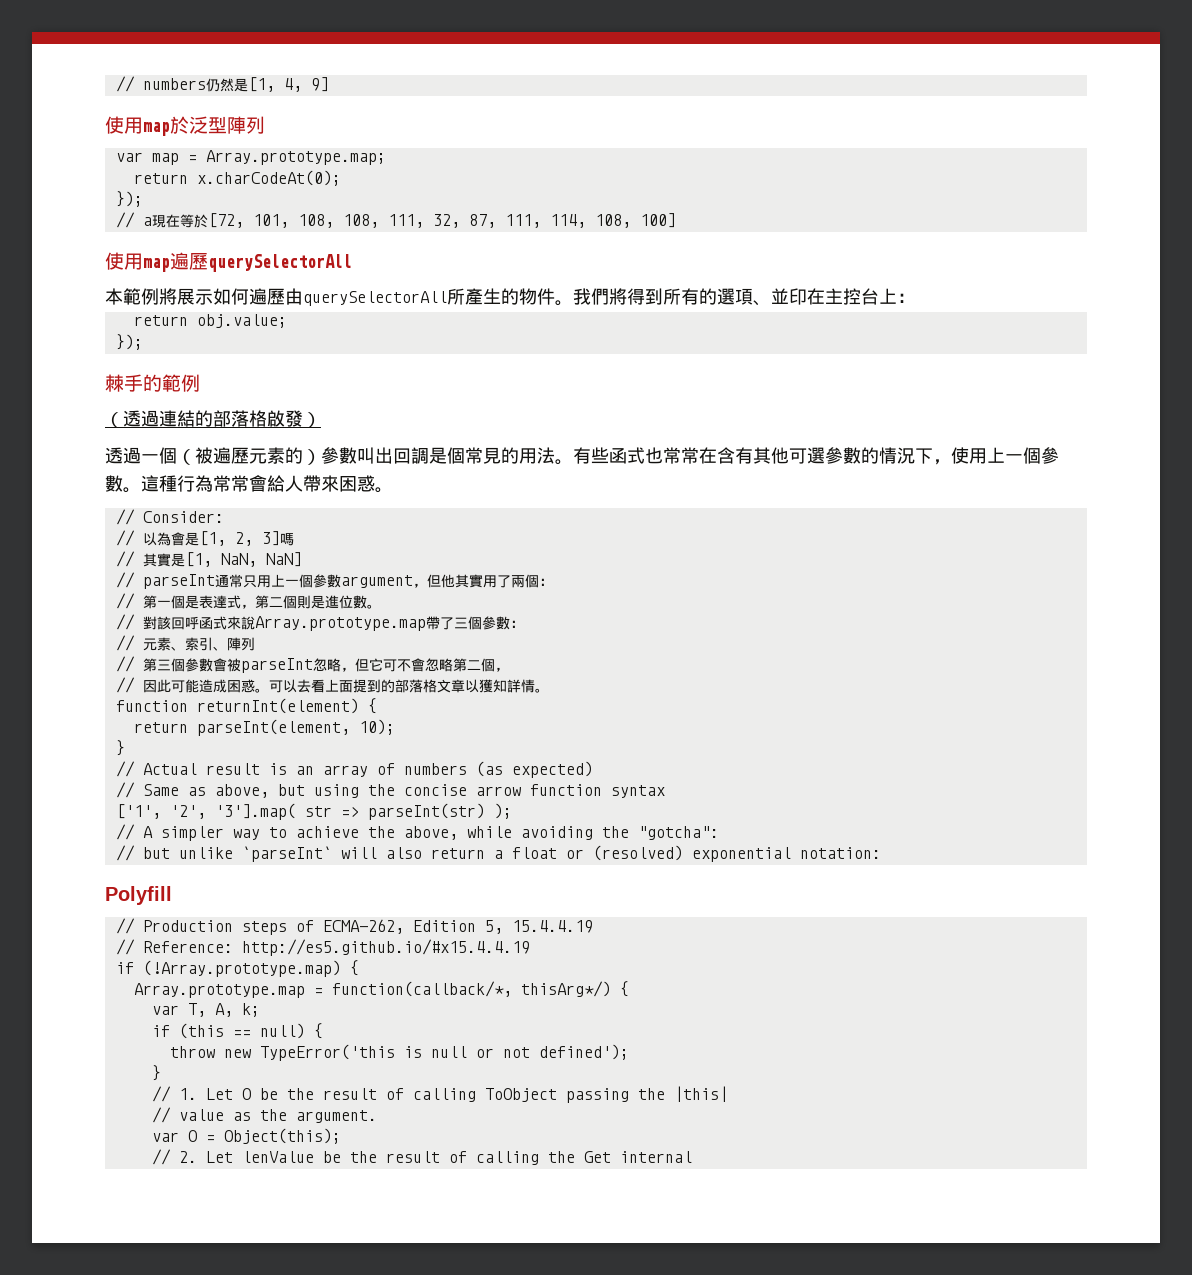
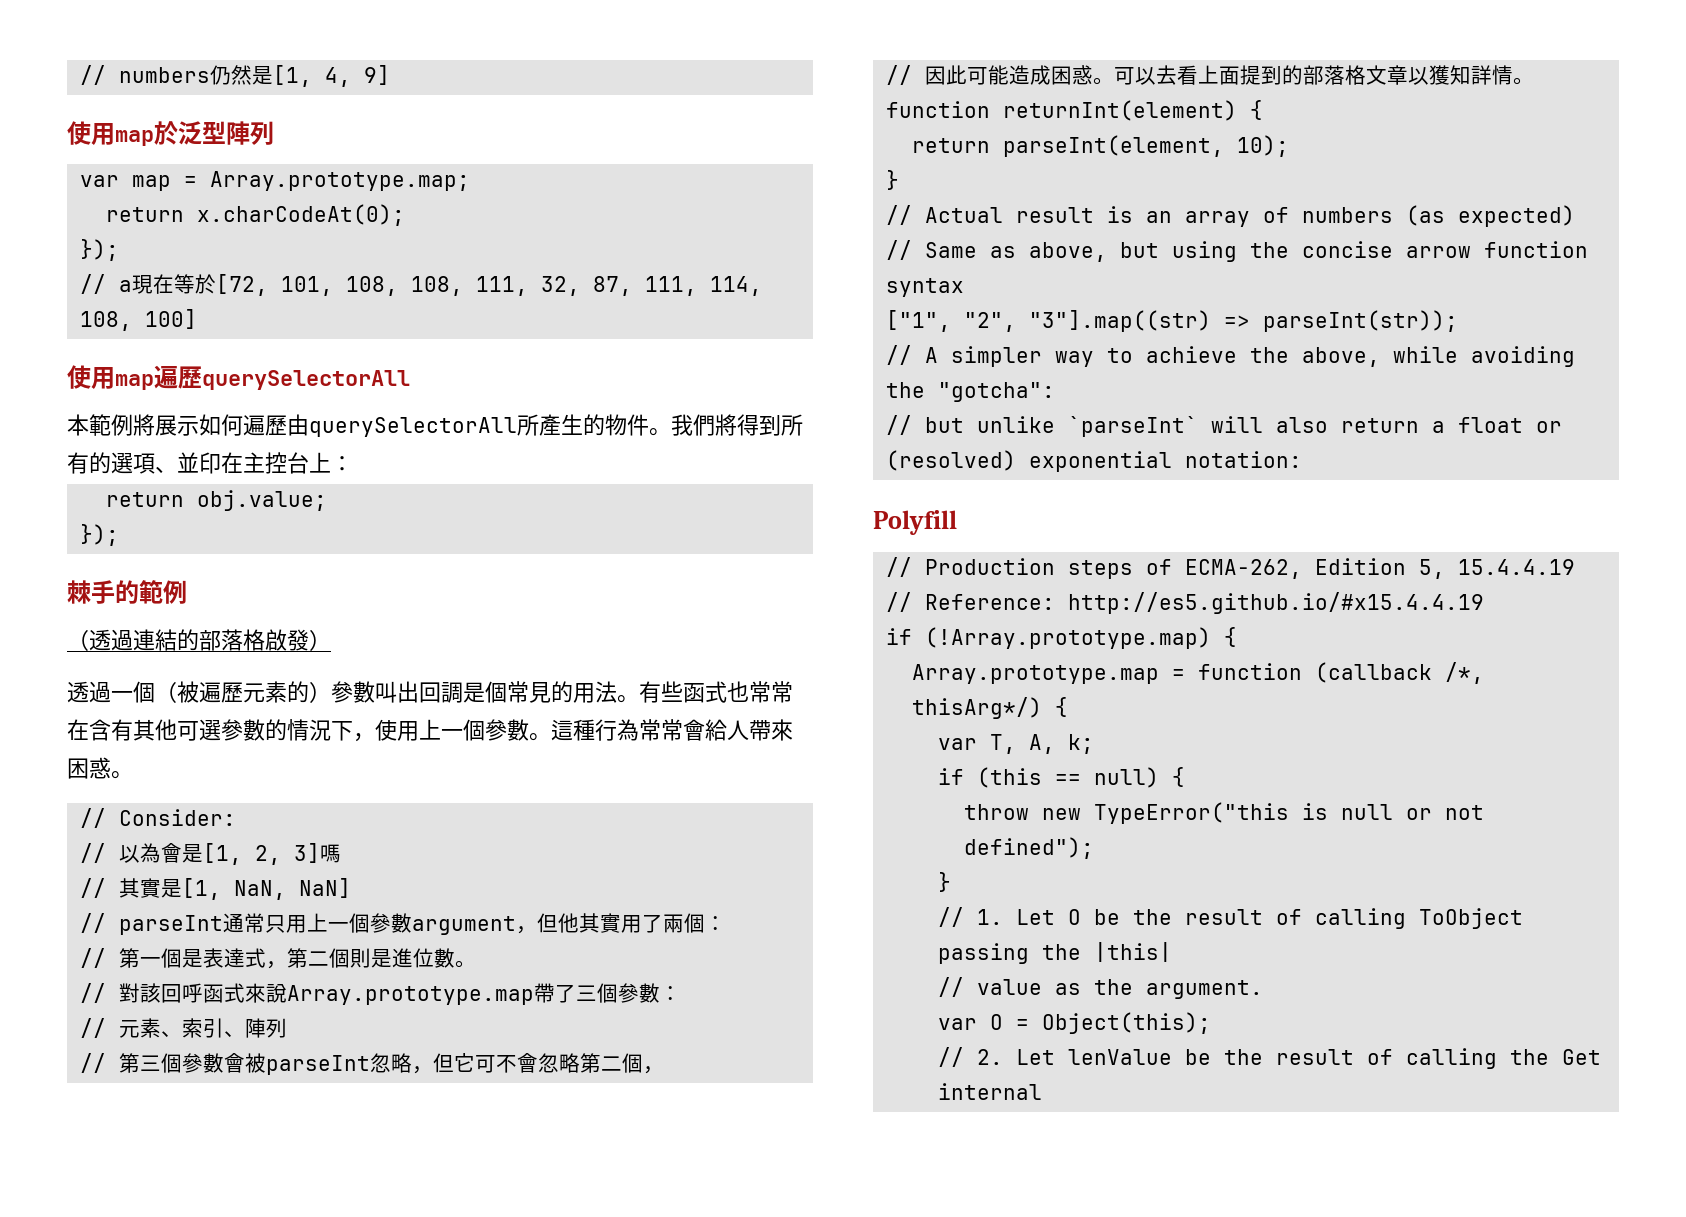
- ['1', '2', '3'].map( str => parseInt(str) );
+ ["1", "2", "3"].map((str) => parseInt(str));
- Array.prototype.map = function(callback/*, thisArg*/) {
+ Array.prototype.map = function (callback /*, thisArg*/) {
- throw new TypeError('this is null or not defined');
+ throw new TypeError("this is null or not defined");

